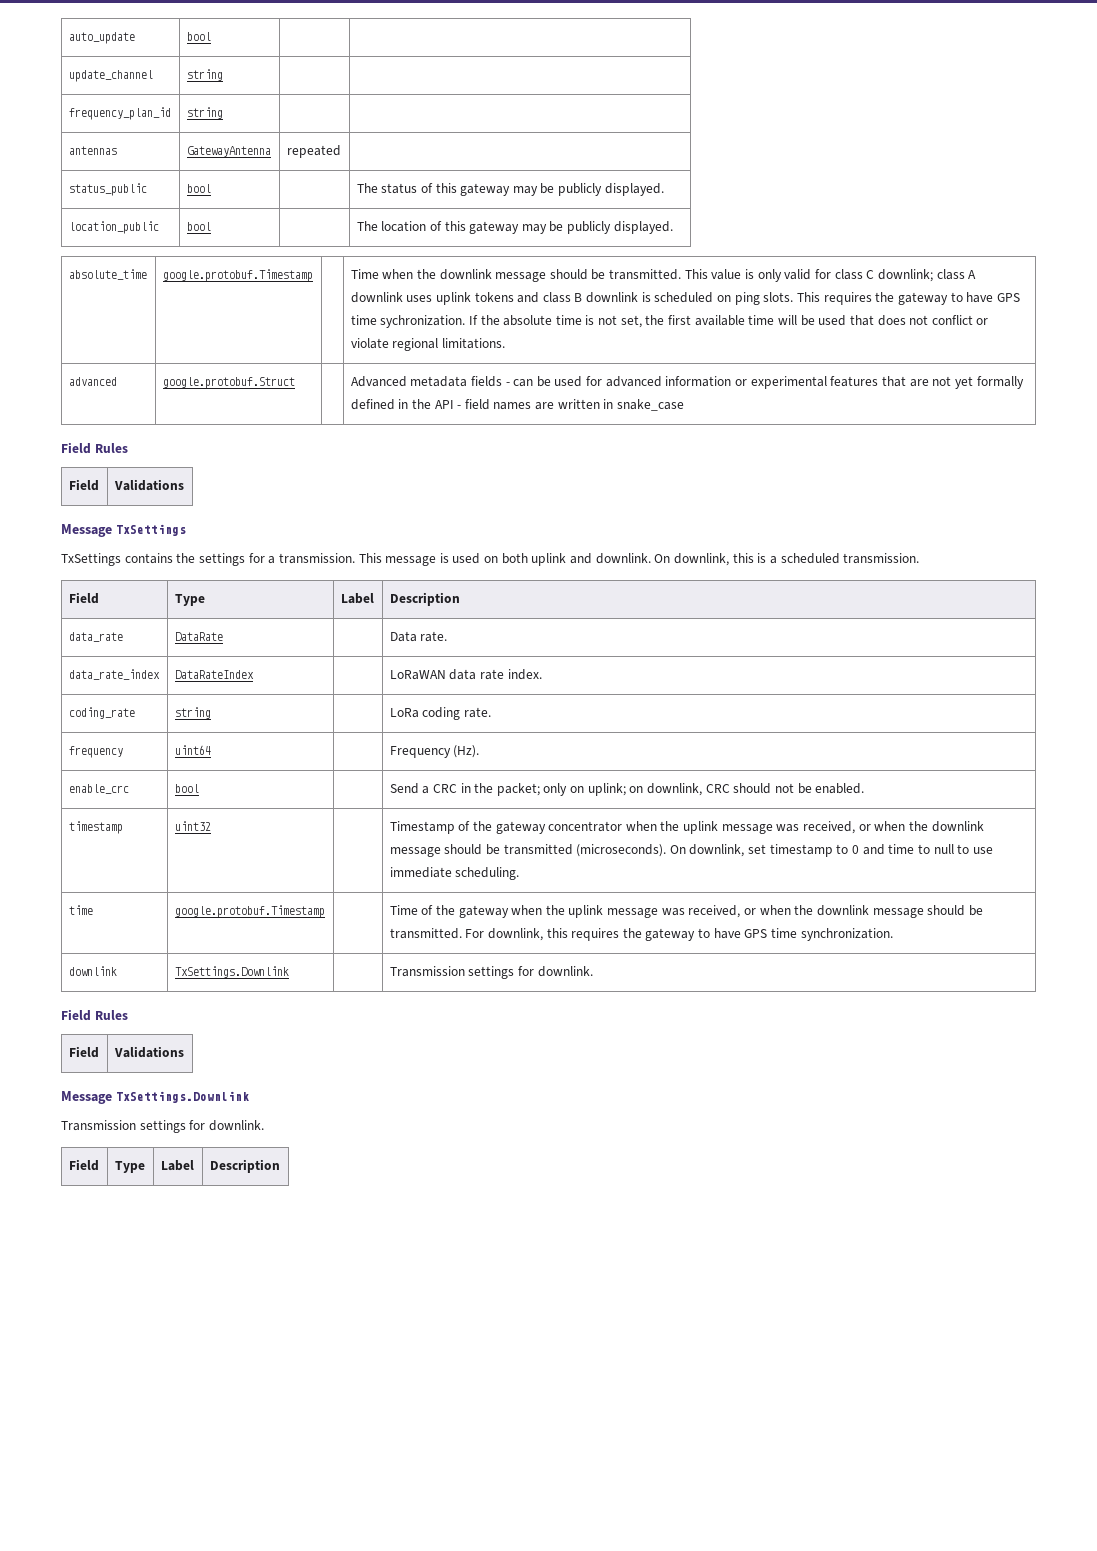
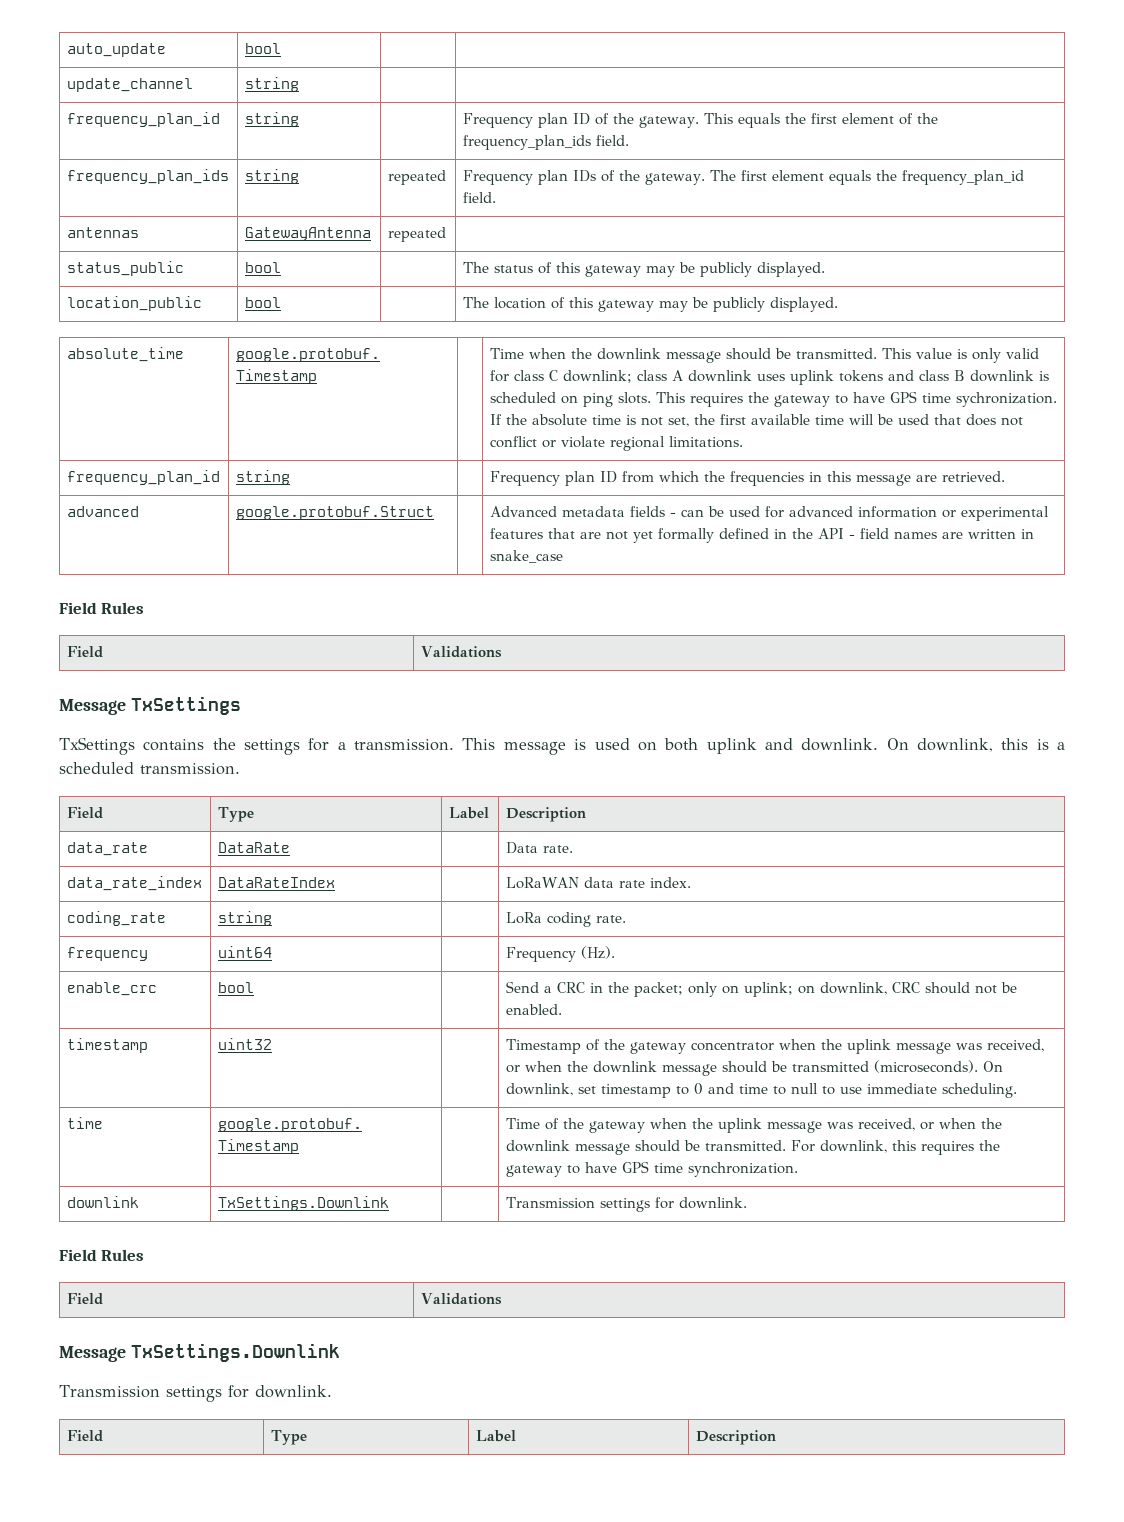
- frequency_plan_id | string | |
+ frequency_plan_id | string | | Frequency plan ID of the gateway. This equals the first element of the frequency_plan_ids field.
+ frequency_plan_ids | string | repeated | Frequency plan IDs of the gateway. The first element equals the frequency_plan_id field.
+ frequency_plan_id | string | | Frequency plan ID from which the frequencies in this message are retrieved.

